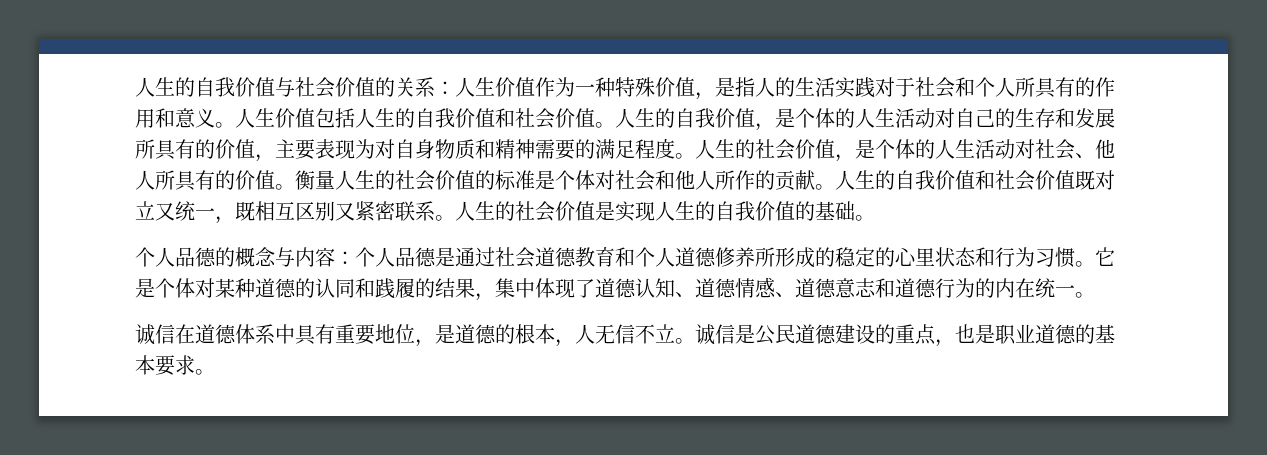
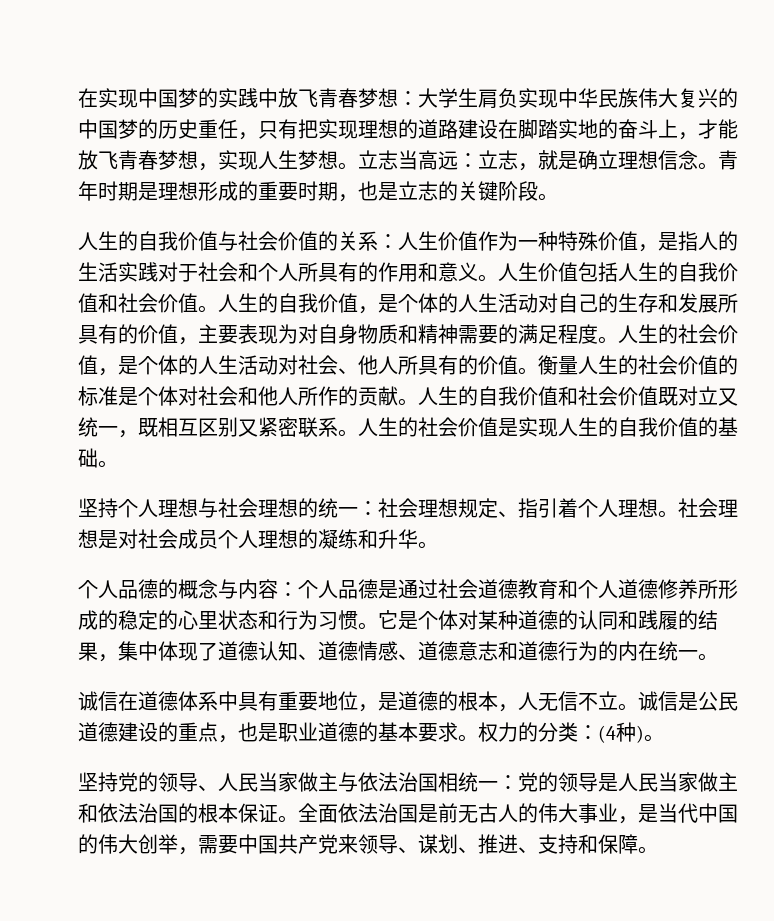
+ 在实现中国梦的实践中放飞青春梦想：大学生肩负实现中华民族伟大复兴的中国梦的历史重任，只有把实现理想的道路建设在脚踏实地的奋斗上，才能放飞青春梦想，实现人生梦想。立志当高远：立志，就是确立理想信念。青年时期是理想形成的重要时期，也是立志的关键阶段。
+ 坚持个人理想与社会理想的统一：社会理想规定、指引着个人理想。社会理想是对社会成员个人理想的凝练和升华。
+ 权力的分类：(4种)。
+ 坚持党的领导、人民当家做主与依法治国相统一：党的领导是人民当家做主和依法治国的根本保证。全面依法治国是前无古人的伟大事业，是当代中国的伟大创举，需要中国共产党来领导、谋划、推进、支持和保障。

